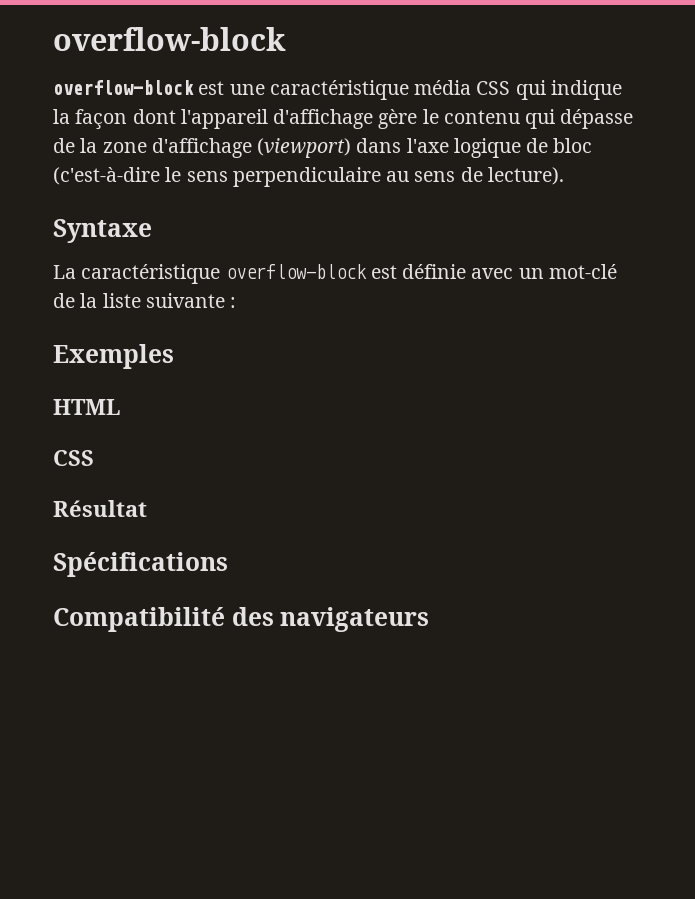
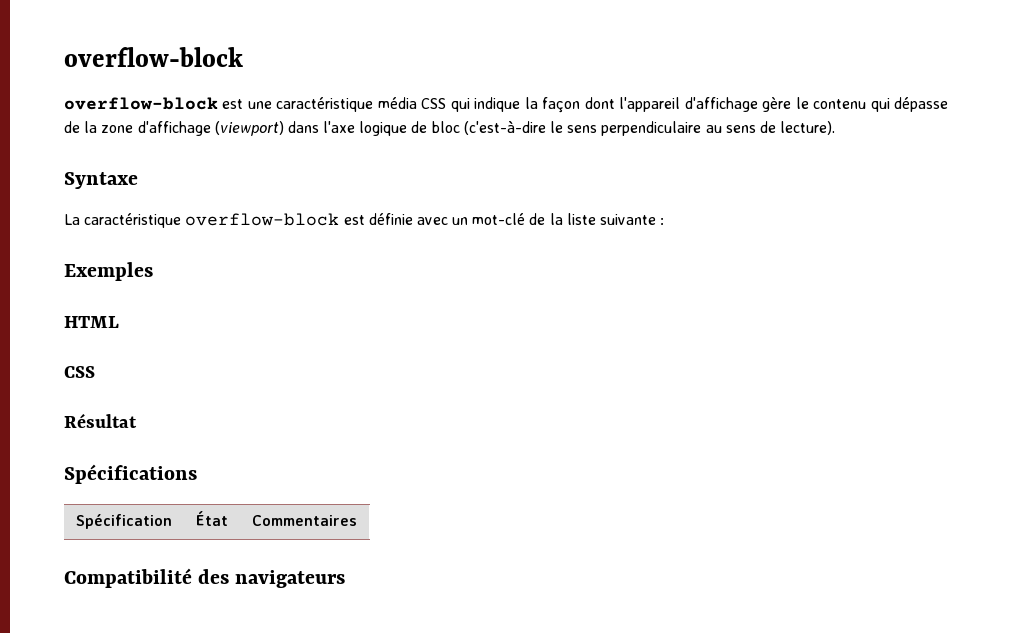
+ Spécification | État | Commentaires

